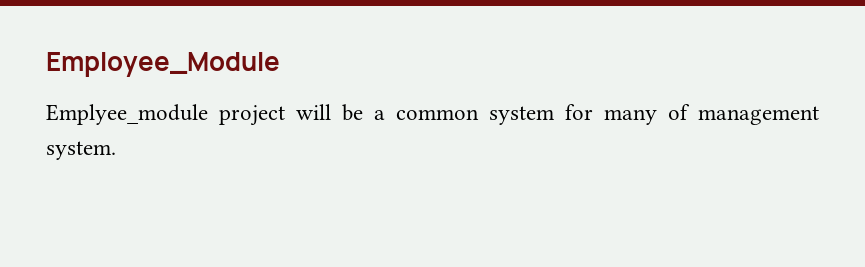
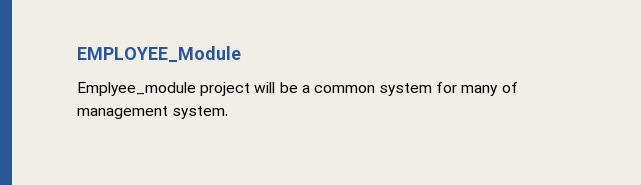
- Employee_Module
+ EMPLOYEE_Module

